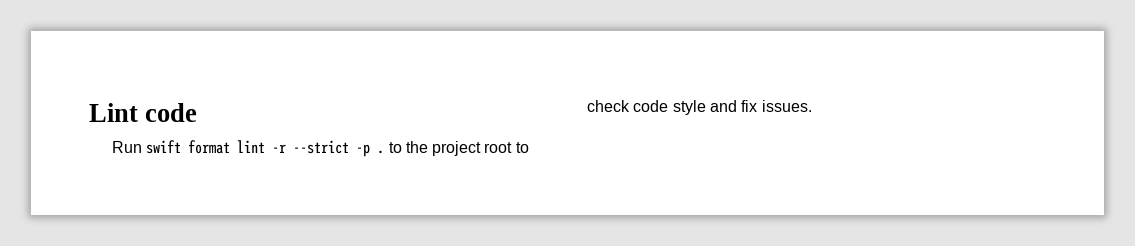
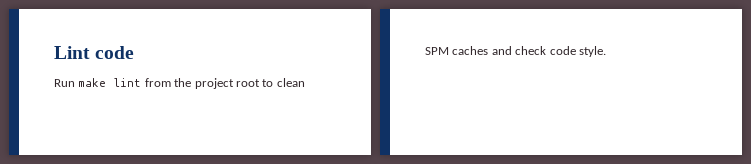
- Run swift format lint -r --strict -p . to the project root to check code style and fix issues.
+ Run make lint from the project root to clean SPM caches and check code style.

